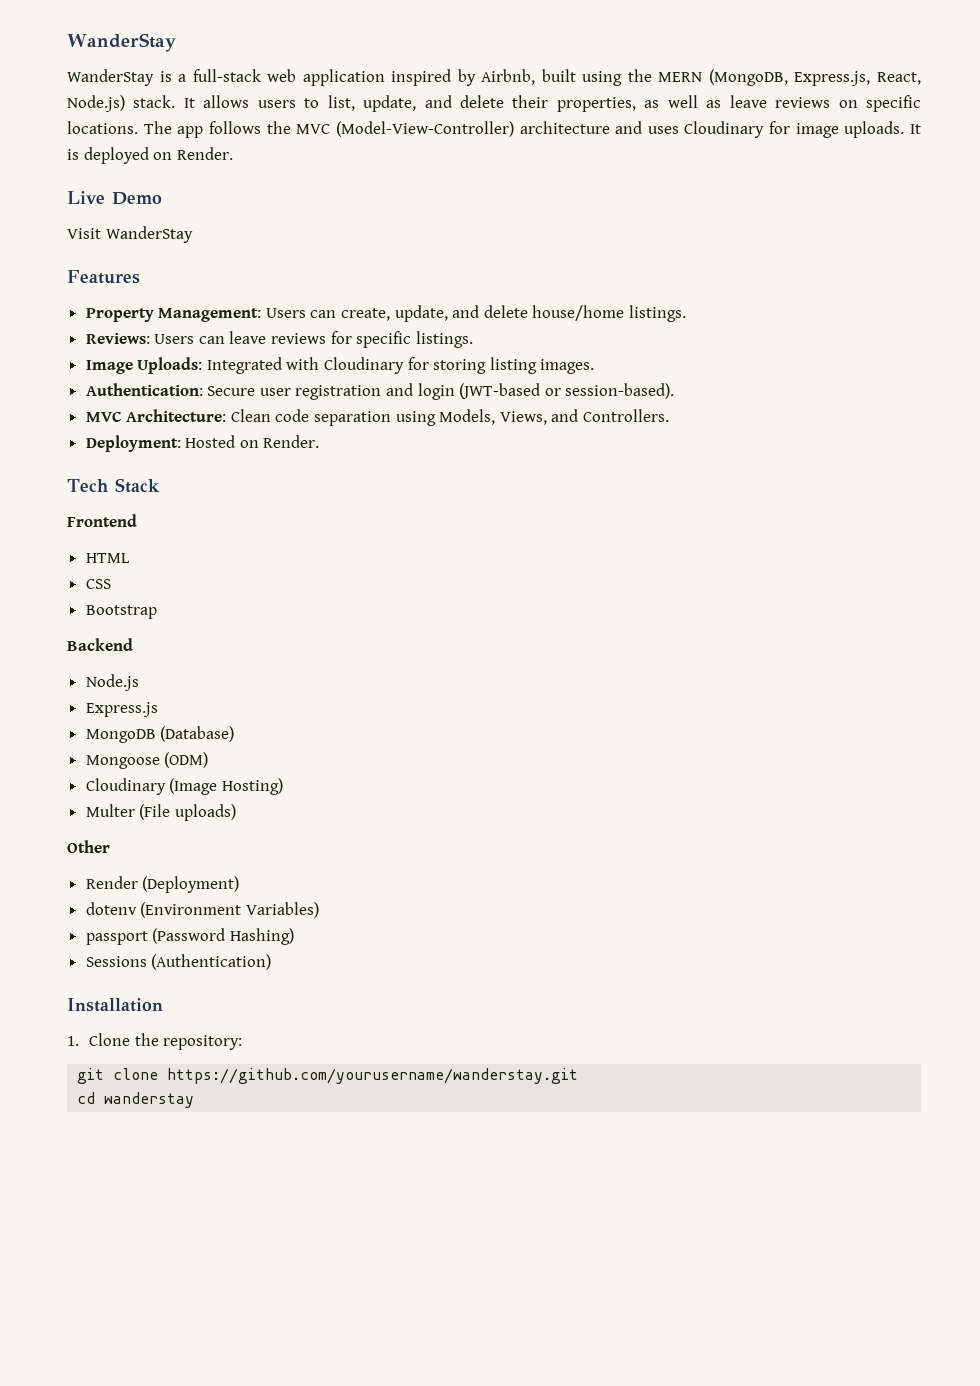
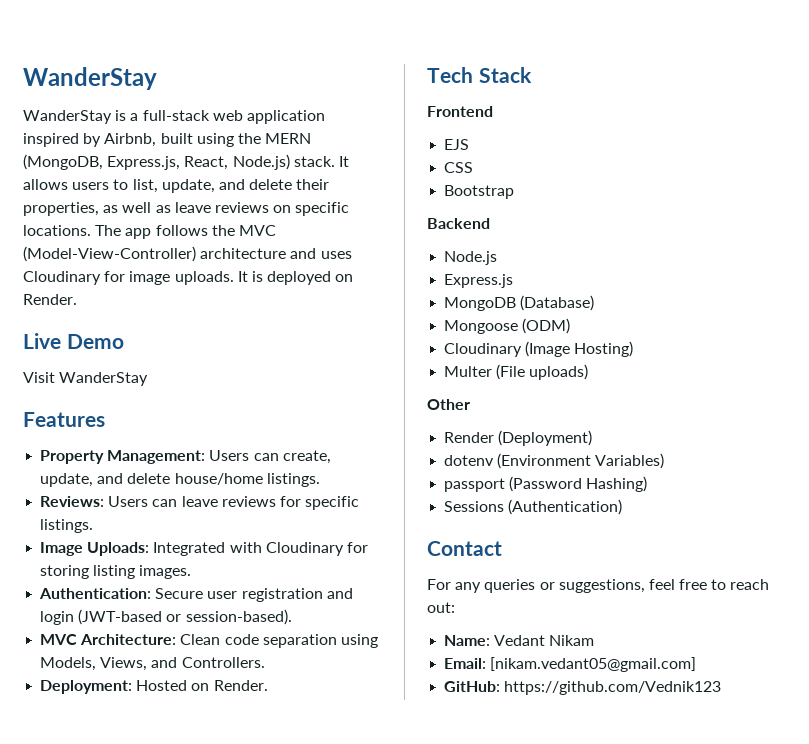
- HTML
+ EJS
- Installation
- 1. Clone the repository:
- git clone https://github.com/yourusername/wanderstay.git
- cd wanderstay
+ Contact
+ For any queries or suggestions, feel free to reach out:
+ Name: Vedant Nikam
+ Email: [nikam.vedant05@gmail.com]
+ GitHub: https://github.com/Vednik123

